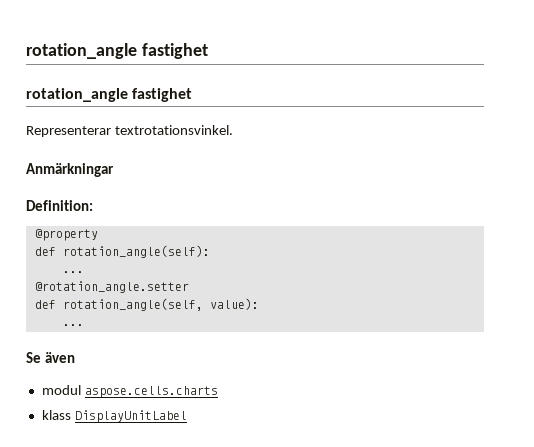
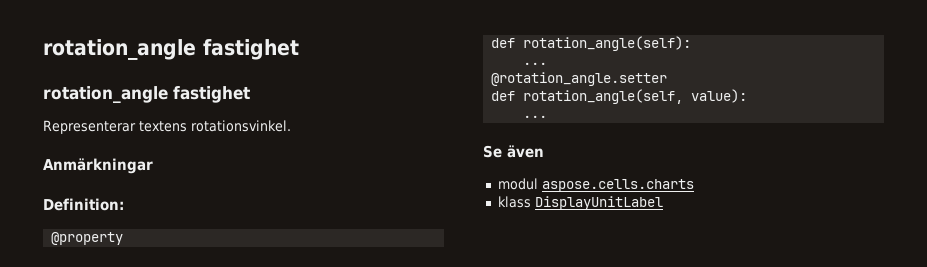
- Representerar textrotationsvinkel.
+ Representerar textens rotationsvinkel.

